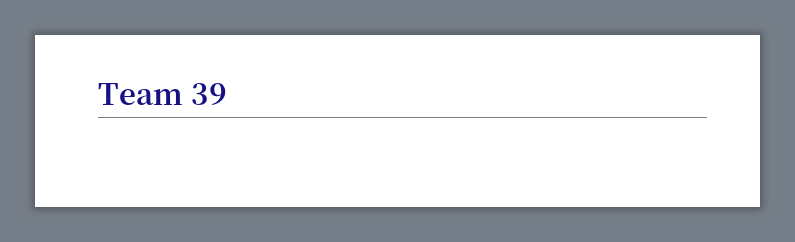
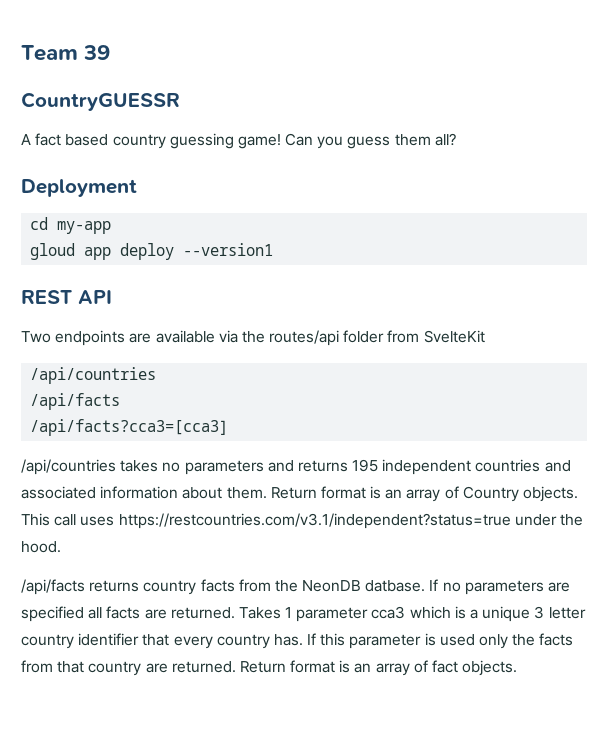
+ CountryGUESSR
+ A fact based country guessing game! Can you guess them all?
+ Deployment
+ cd my-app
+ gloud app deploy --version1
+ REST API
+ Two endpoints are available via the routes/api folder from SvelteKit
+ /api/countries
+ /api/facts
+ /api/facts?cca3=[cca3]
+ /api/countries takes no parameters and returns 195 independent countries and associated information about them. Return format is an array of Country objects. This call uses https://restcountries.com/v3.1/independent?status=true under the hood.
+ /api/facts returns country facts from the NeonDB datbase. If no parameters are specified all facts are returned. Takes 1 parameter cca3 which is a unique 3 letter country identifier that every country has. If this parameter is used only the facts from that country are returned. Return format is an array of fact objects.

